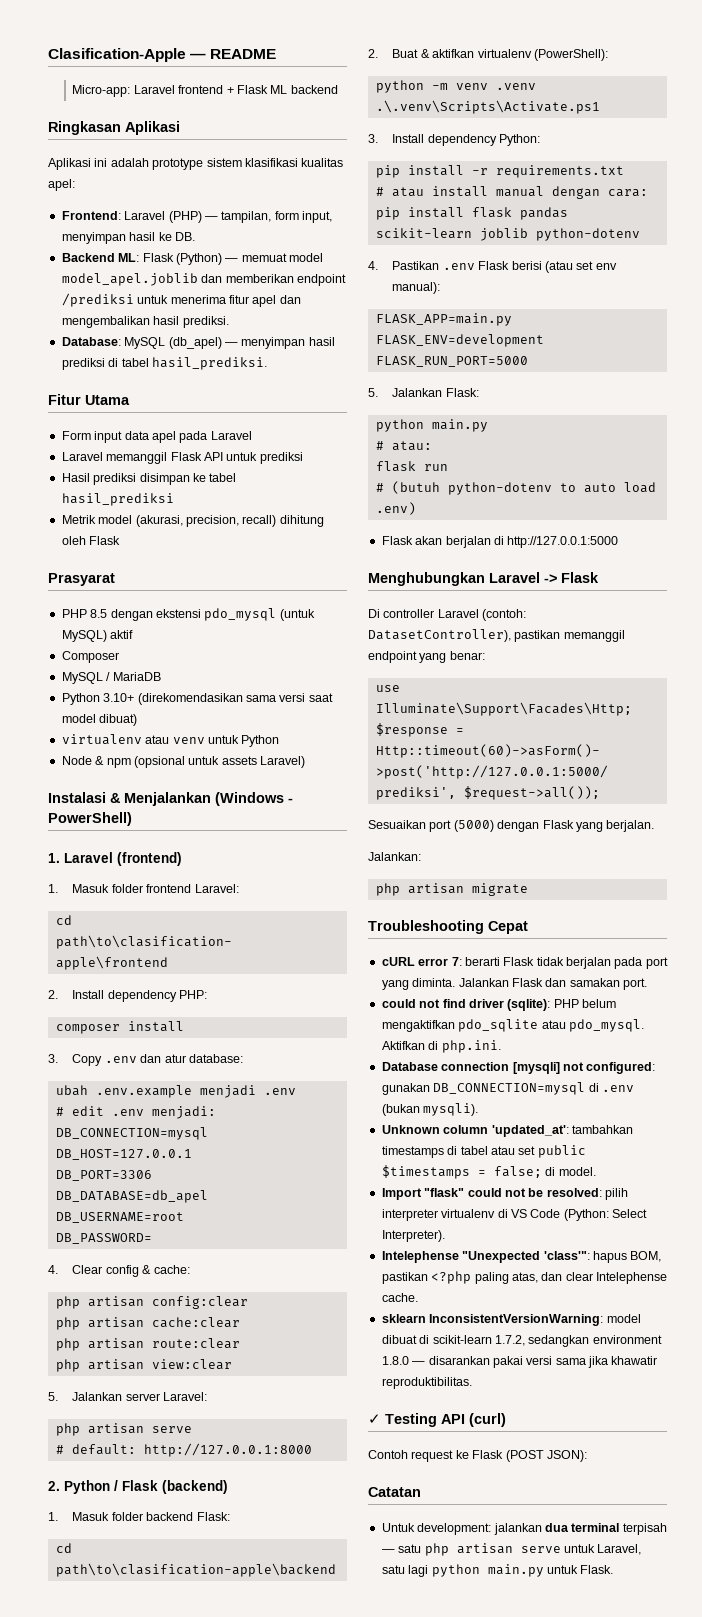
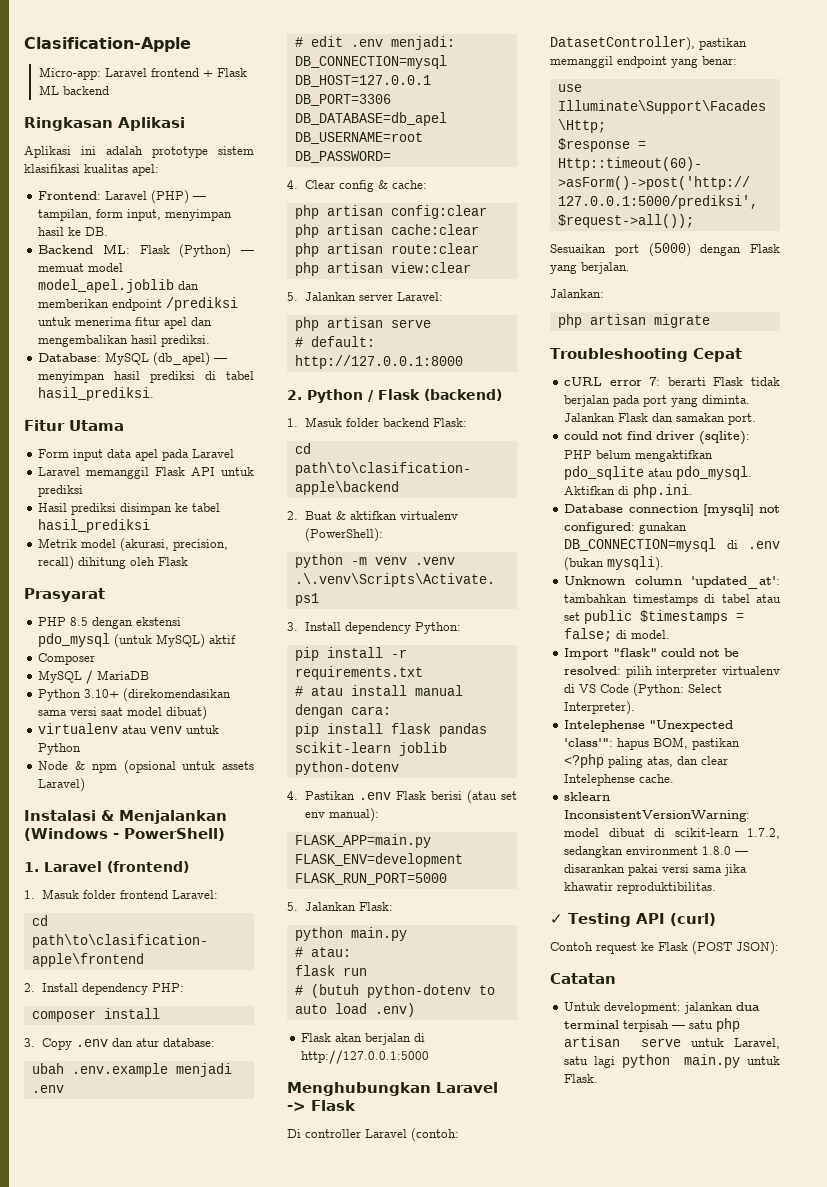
- Clasification-Apple — README
+ Clasification-Apple

